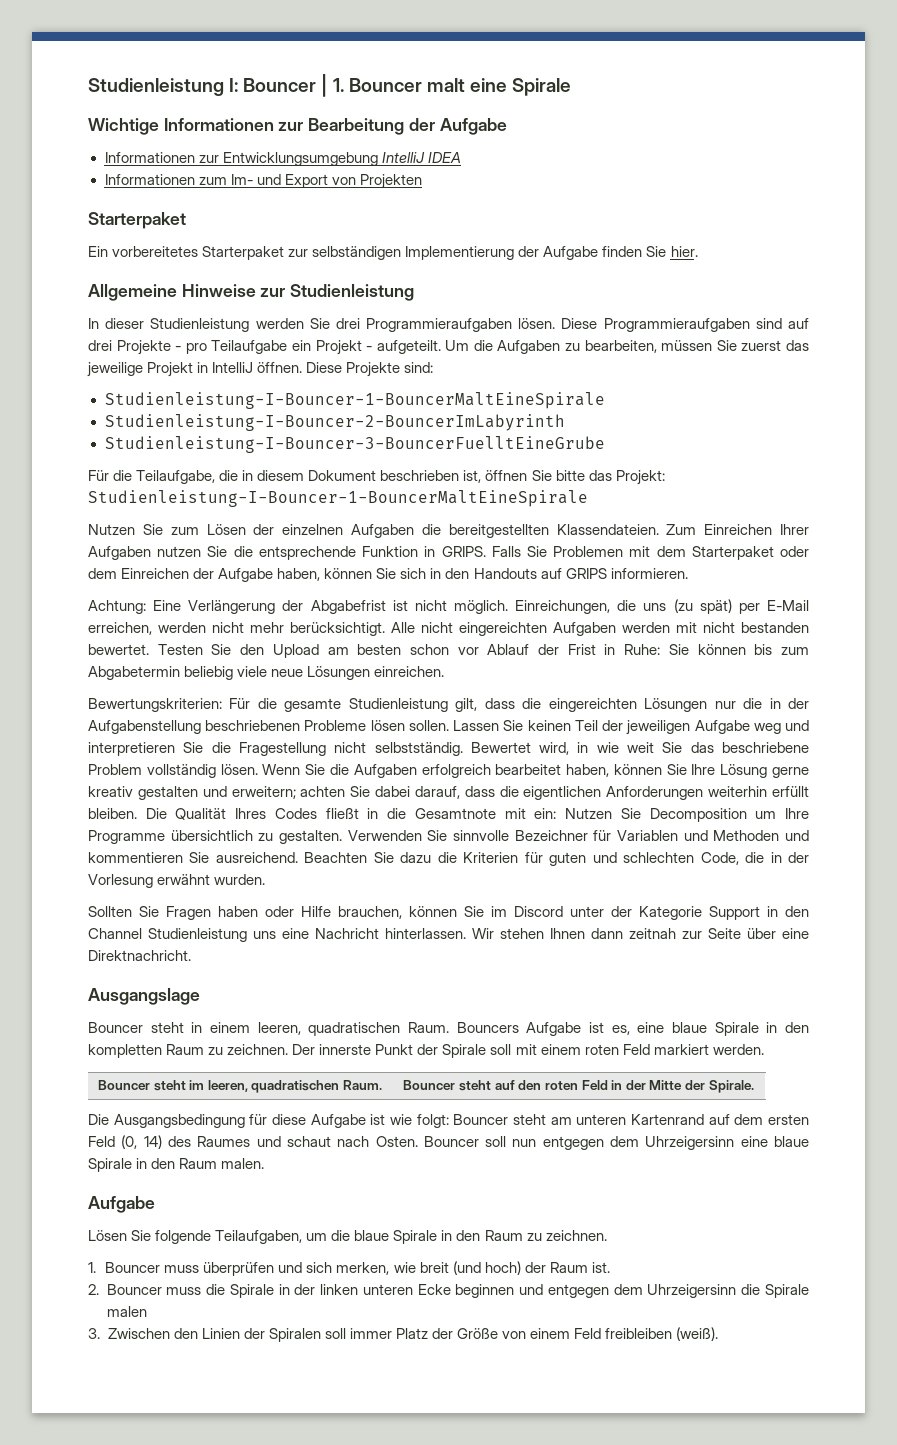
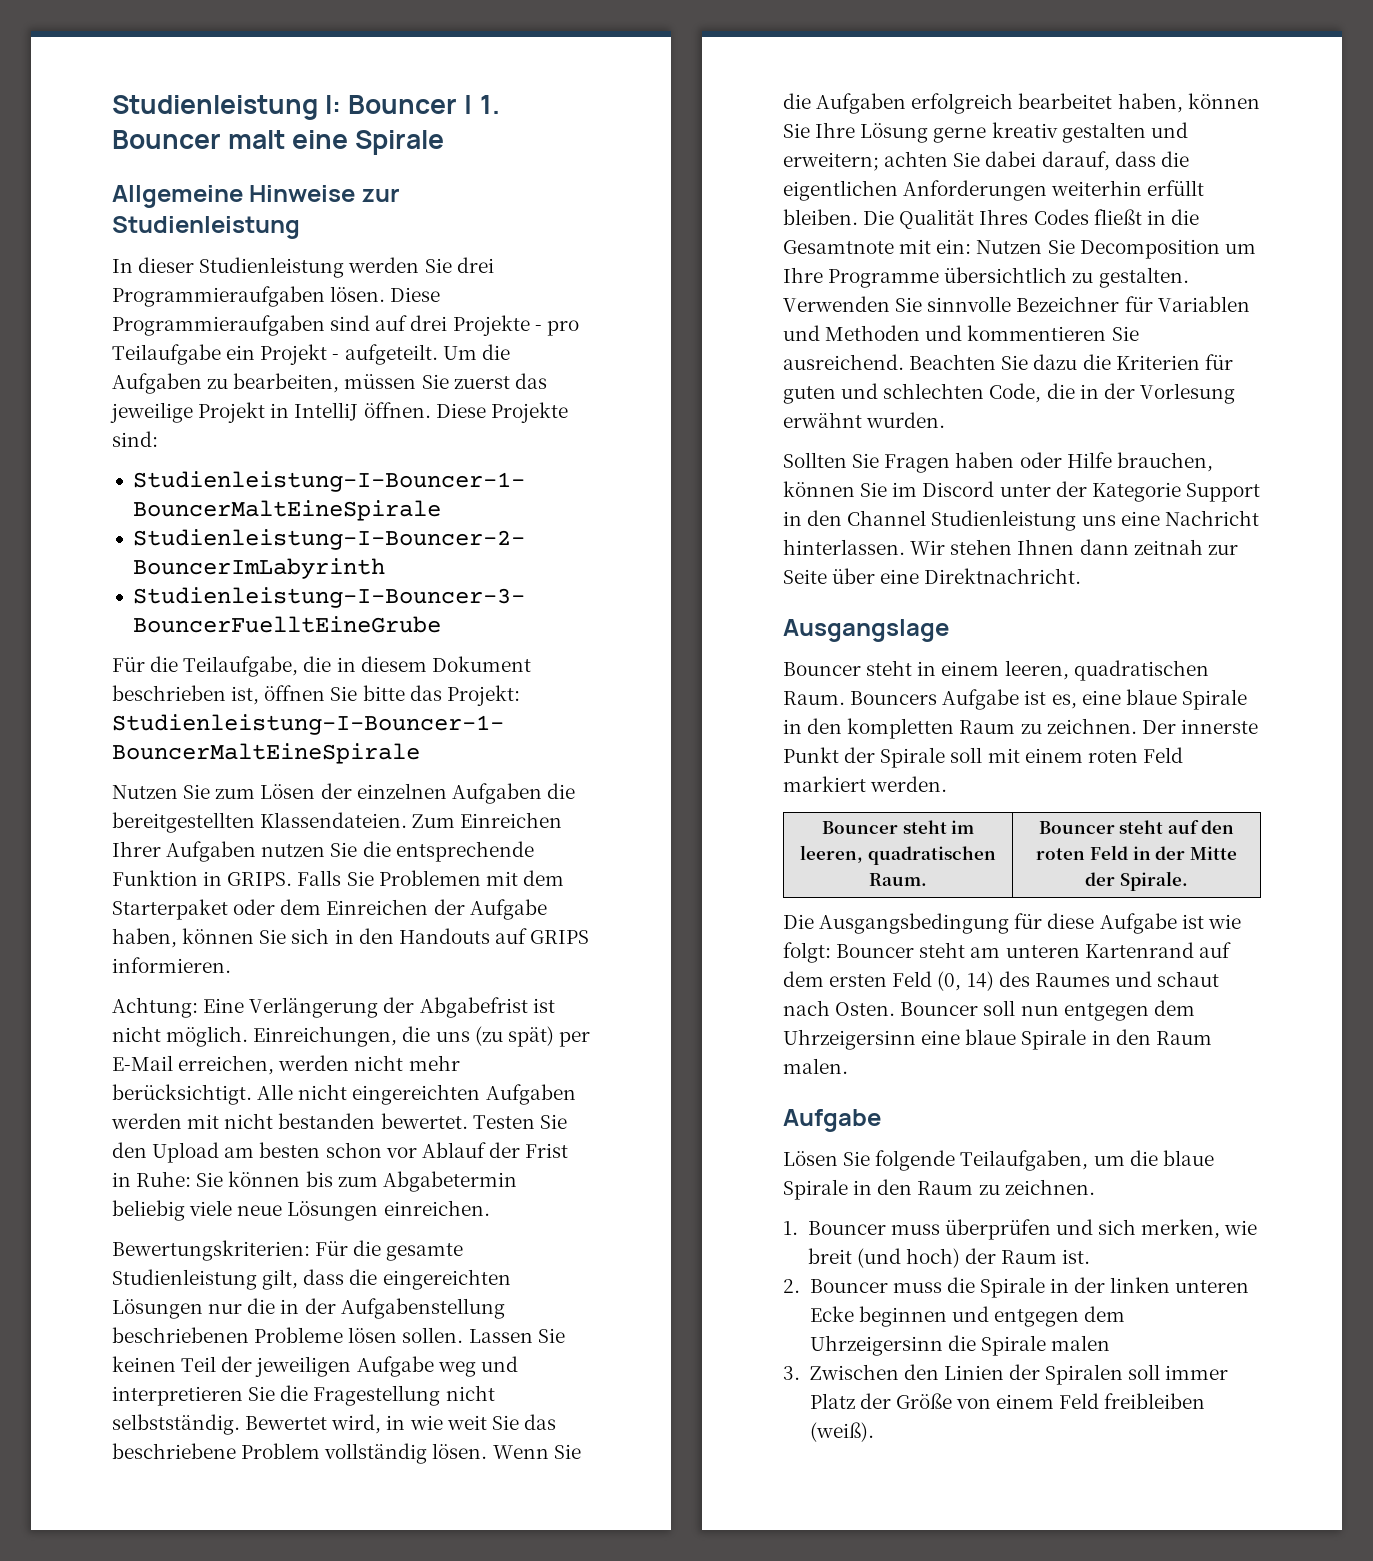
- Wichtige Informationen zur Bearbeitung der Aufgabe
- Informationen zur Entwicklungsumgebung IntelliJ IDEA
- Informationen zum Im- und Export von Projekten
- Starterpaket
- Ein vorbereitetes Starterpaket zur selbständigen Implementierung der Aufgabe finden Sie hier.

